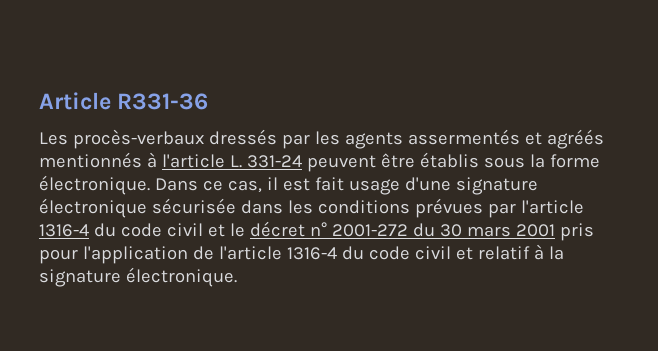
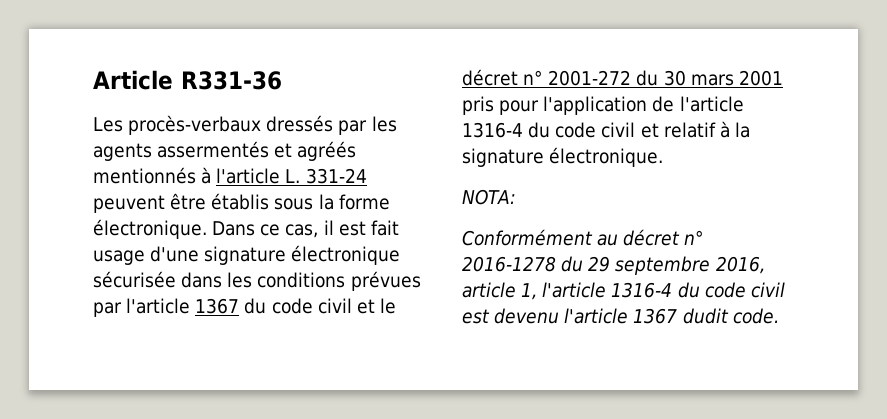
- Dans ce cas, il est fait usage d'une signature électronique sécurisée dans les conditions prévues par l'article 1316-4 du code civil et le décret n° 2001-272 du 30 mars 2001 pris pour l'application de l'article 1316-4 du code civil et relatif à la signature électronique.
+ Dans ce cas, il est fait usage d'une signature électronique sécurisée dans les conditions prévues par l'article 1367 du code civil et le décret n° 2001-272 du 30 mars 2001 pris pour l'application de l'article 1316-4 du code civil et relatif à la signature électronique.
+ NOTA:
+ Conformément au décret n° 2016-1278 du 29 septembre 2016, article 1, l'article 1316-4 du code civil est devenu l'article 1367 dudit code.

